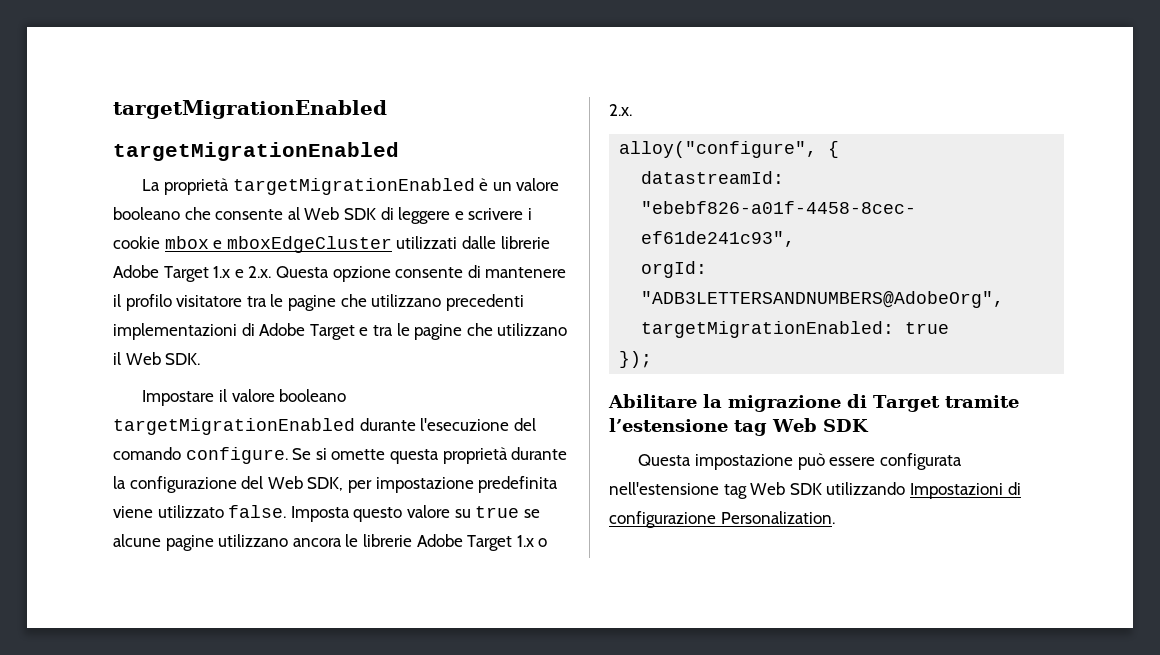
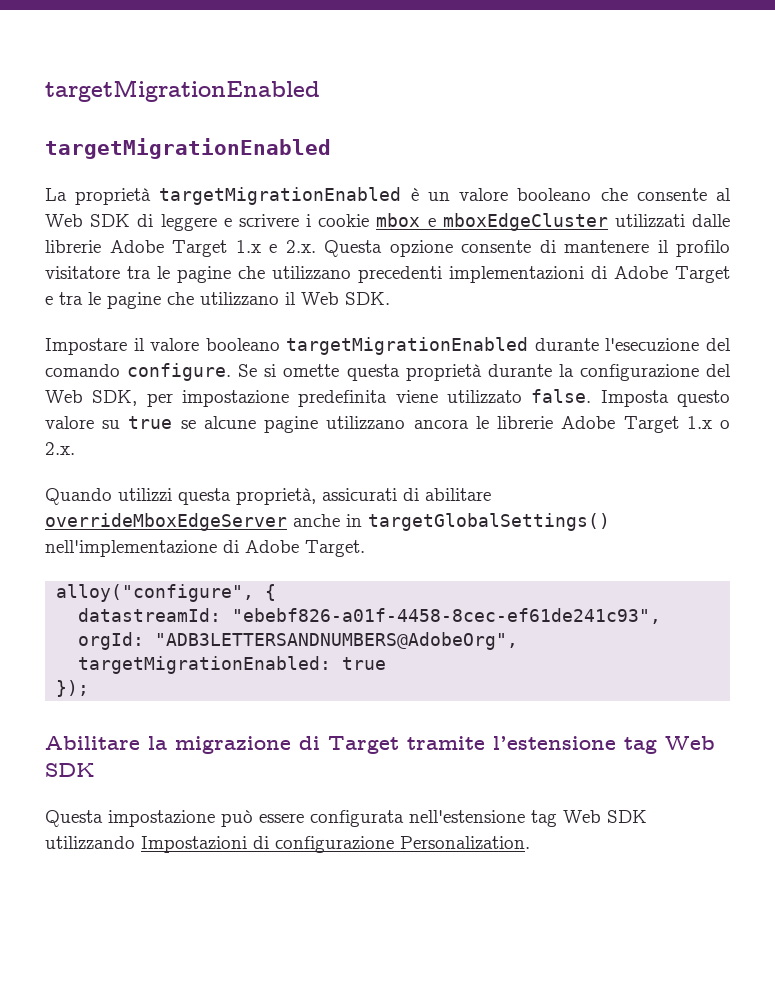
+ Quando utilizzi questa proprietà, assicurati di abilitare overrideMboxEdgeServer anche in targetGlobalSettings() nell'implementazione di Adobe Target.

